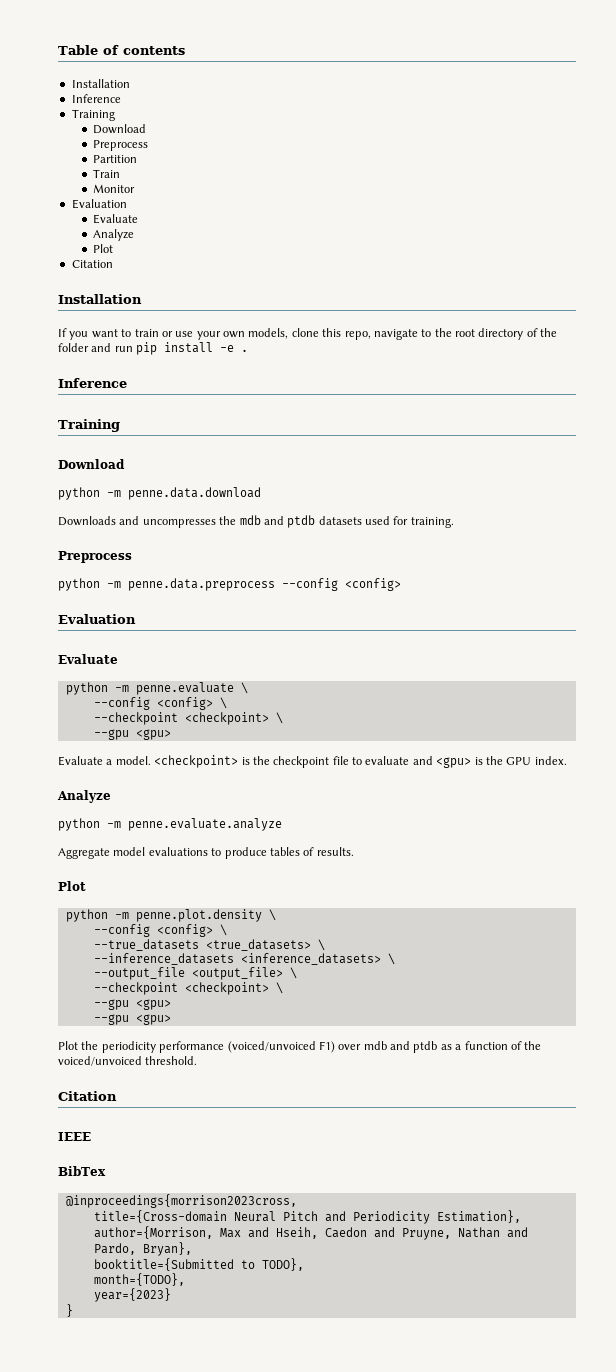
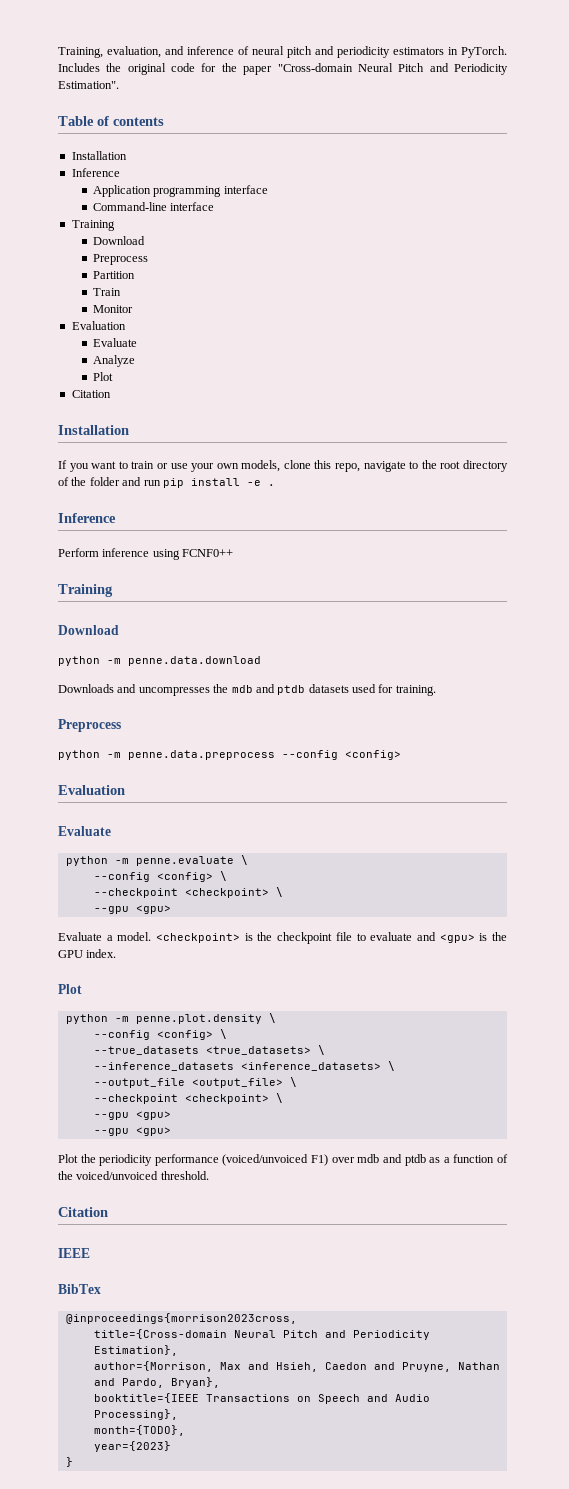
+ Training, evaluation, and inference of neural pitch and periodicity estimators in PyTorch. Includes the original code for the paper "Cross-domain Neural Pitch and Periodicity Estimation".
+ Application programming interface
+ Command-line interface
+ Perform inference using FCNF0++
  <checkpoint> is the checkpoint file to evaluate and <gpu> is the GPU index.
- Analyze
- python -m penne.evaluate.analyze
- Aggregate model evaluations to produce tables of results.
- author={Morrison, Max and Hseih, Caedon and Pruyne, Nathan and Pardo, Bryan},
+ author={Morrison, Max and Hsieh, Caedon and Pruyne, Nathan and Pardo, Bryan},
- booktitle={Submitted to TODO},
+ booktitle={IEEE Transactions on Speech and Audio Processing},

